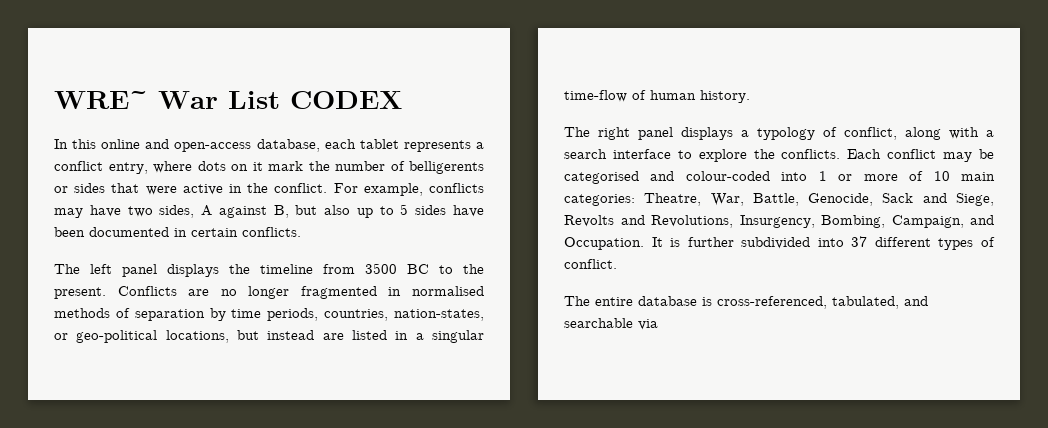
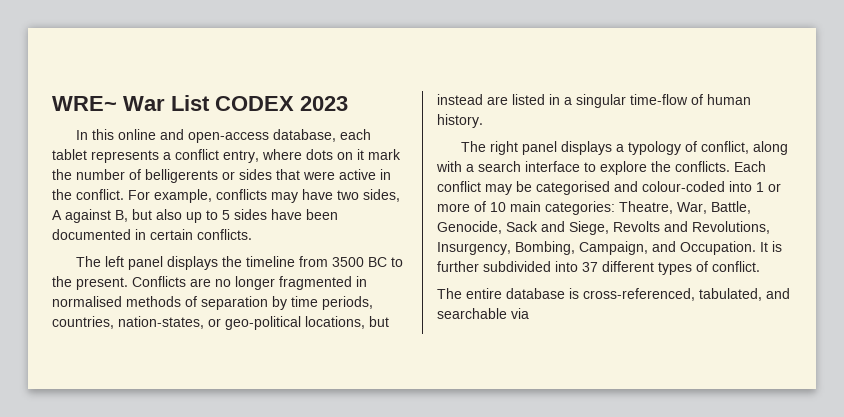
- WRE~ War List CODEX
+ WRE~ War List CODEX 2023

